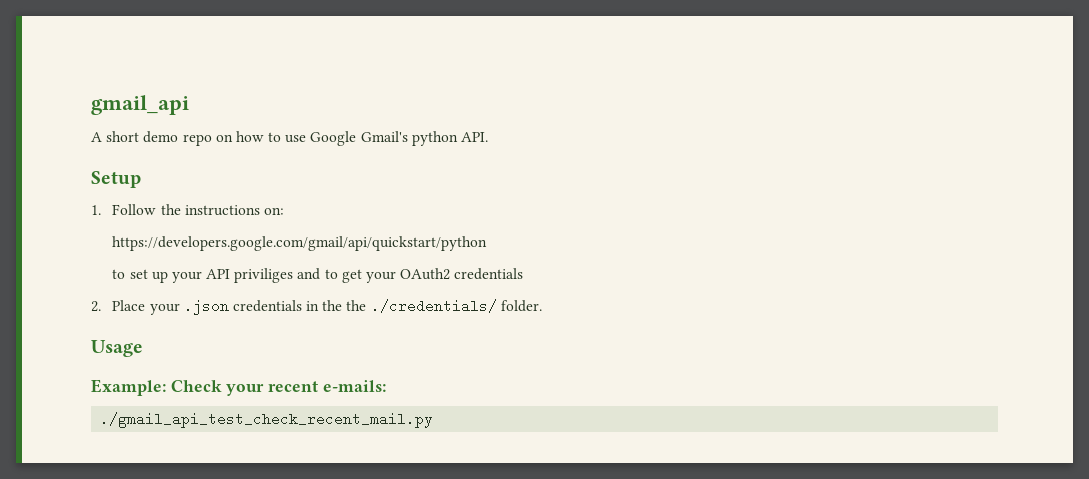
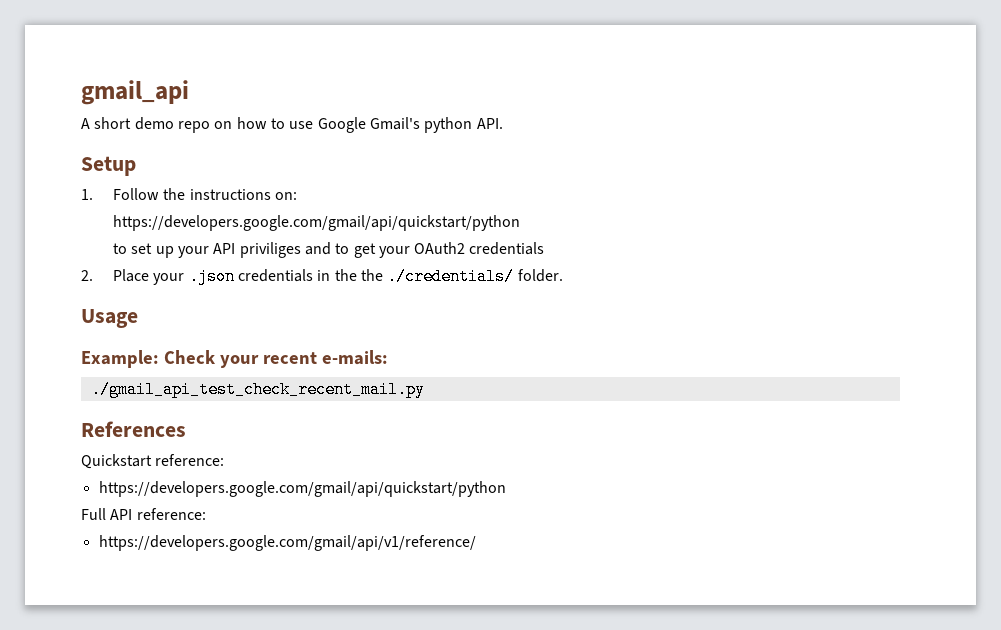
+ References
+ Quickstart reference:
+ https://developers.google.com/gmail/api/quickstart/python
+ Full API reference:
+ https://developers.google.com/gmail/api/v1/reference/

